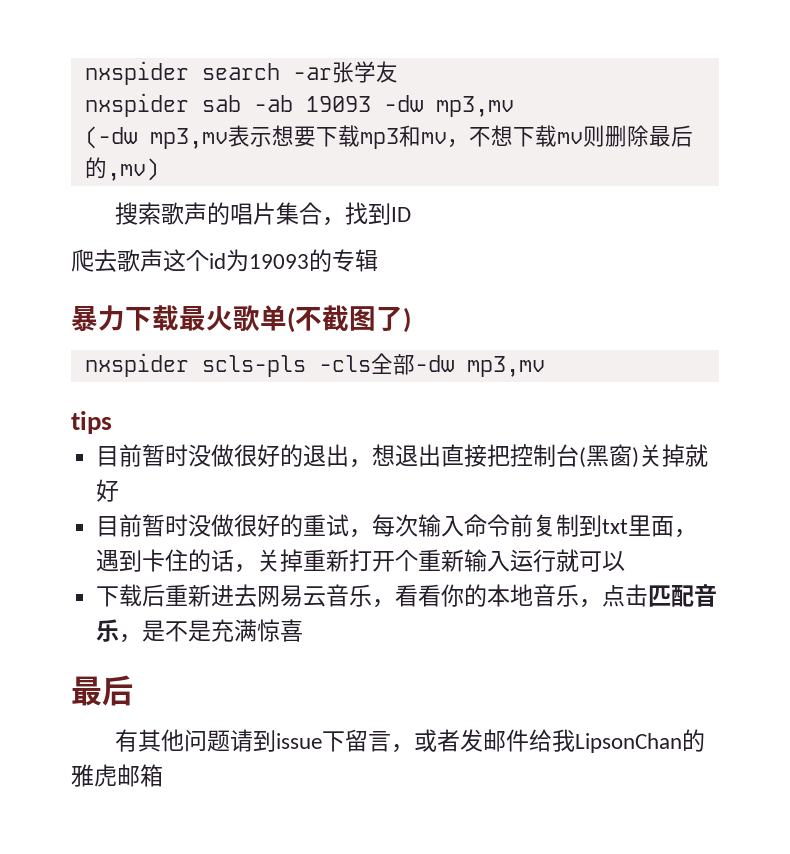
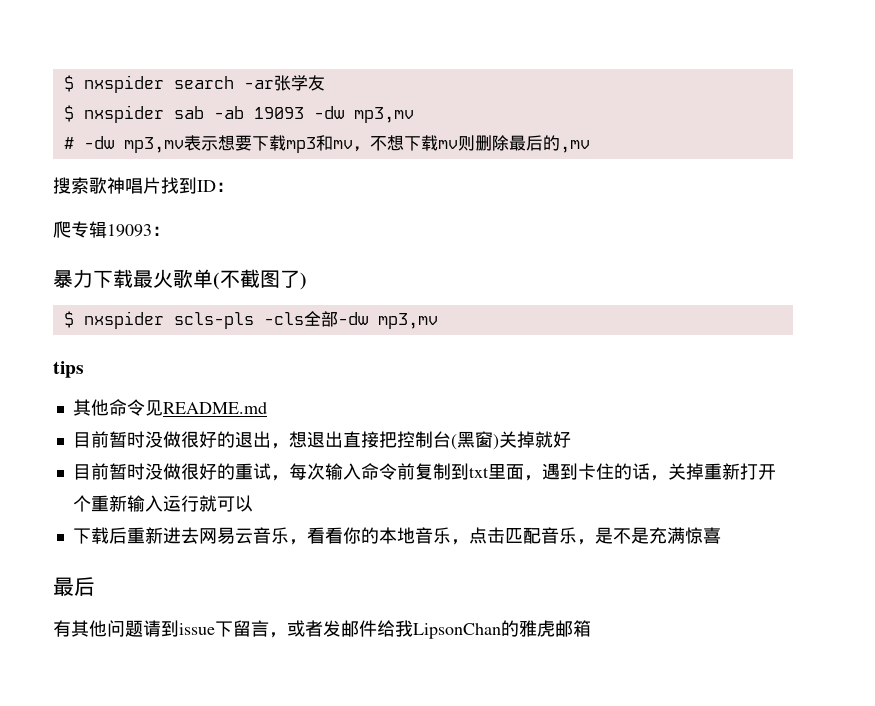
- nxspider search -ar张学友
+ $ nxspider search -ar张学友
- nxspider sab -ab 19093 -dw mp3,mv
+ $ nxspider sab -ab 19093 -dw mp3,mv
- (-dw mp3,mv表示想要下载mp3和mv，不想下载mv则删除最后的,mv)
+ # -dw mp3,mv表示想要下载mp3和mv，不想下载mv则删除最后的,mv
- 搜索歌声的唱片集合，找到ID
+ 搜索歌神唱片找到ID：
- 爬去歌声这个id为19093的专辑
+ 爬专辑19093：
- nxspider scls-pls -cls全部-dw mp3,mv
+ $ nxspider scls-pls -cls全部-dw mp3,mv
+ 其他命令见README.md

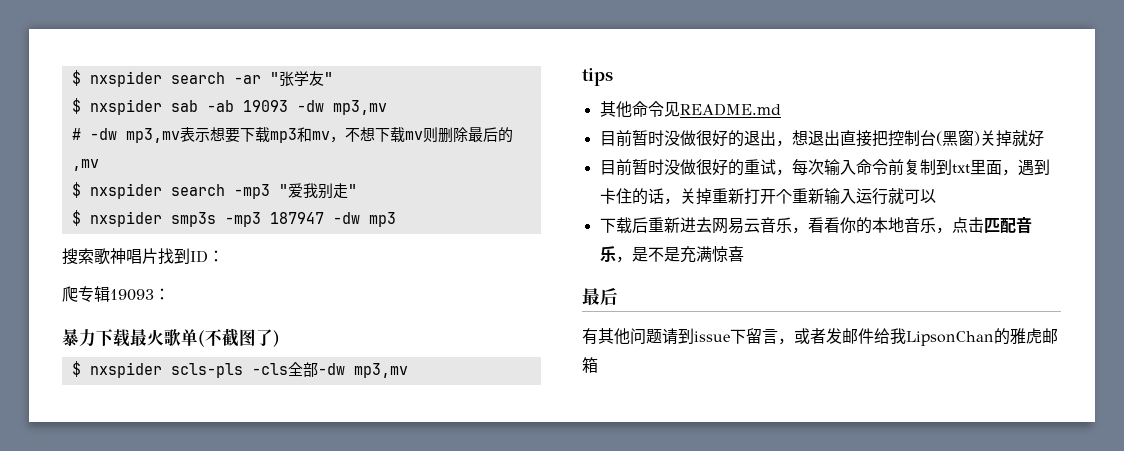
- $ nxspider search -ar张学友
+ $ nxspider search -ar "张学友"
+ $ nxspider search -mp3 "爱我别走"
+ $ nxspider smp3s -mp3 187947 -dw mp3

